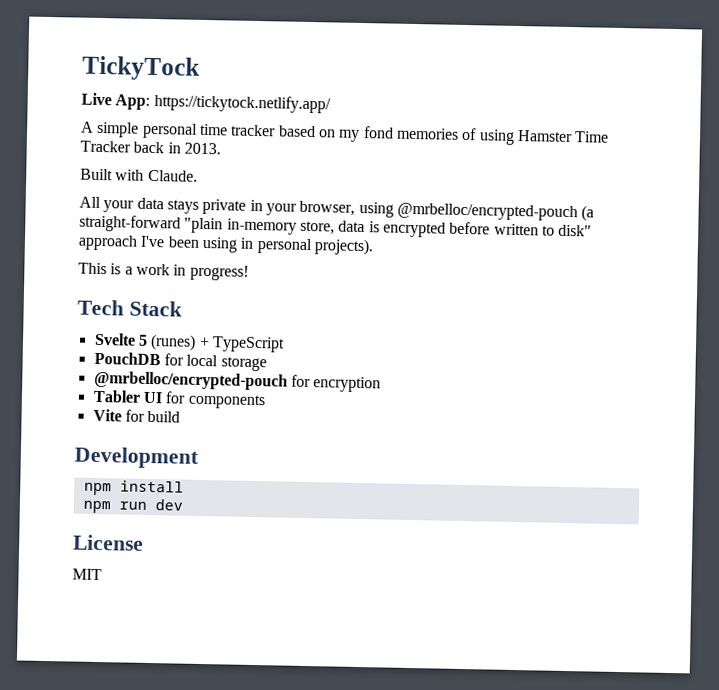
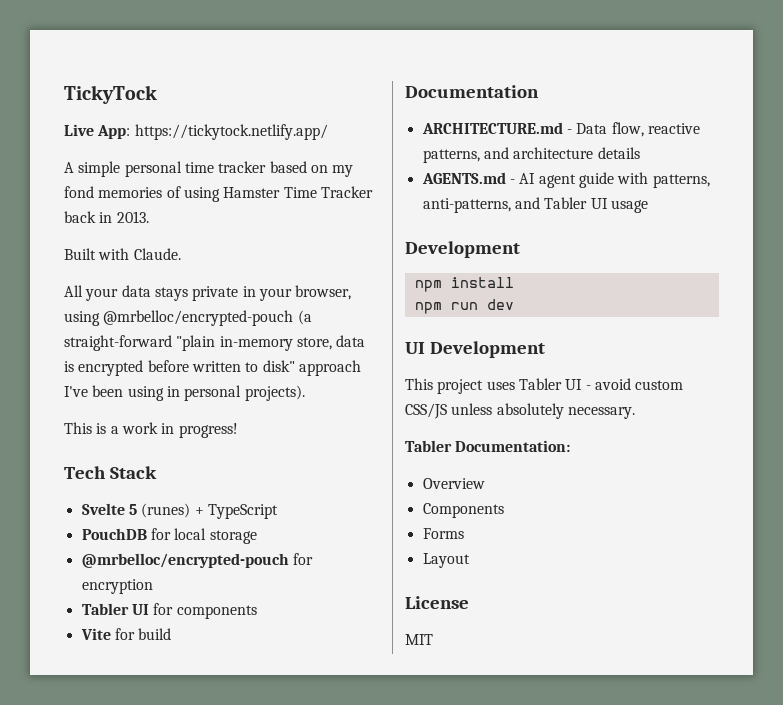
+ Documentation
+ ARCHITECTURE.md - Data flow, reactive patterns, and architecture details
+ AGENTS.md - AI agent guide with patterns, anti-patterns, and Tabler UI usage
+ UI Development
+ This project uses Tabler UI - avoid custom CSS/JS unless absolutely necessary.
+ Tabler Documentation:
+ Overview
+ Components
+ Forms
+ Layout

